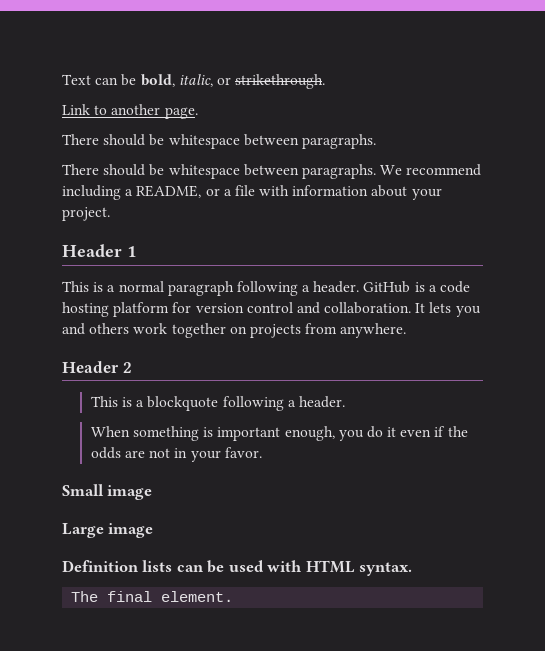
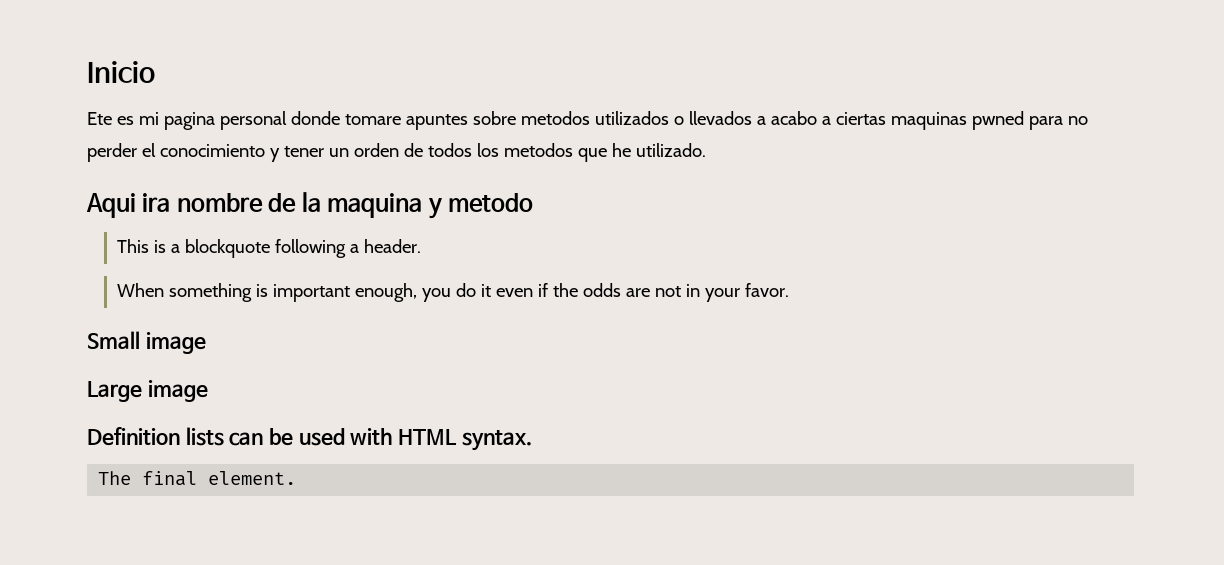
- Text can be bold, italic, or strikethrough.
- Link to another page.
- There should be whitespace between paragraphs.
- There should be whitespace between paragraphs. We recommend including a README, or a file with information about your project.
- Header 1
- This is a normal paragraph following a header. GitHub is a code hosting platform for version control and collaboration. It lets you and others work together on projects from anywhere.
- Header 2
+ Inicio
+ Ete es mi pagina personal donde tomare apuntes sobre metodos utilizados o llevados a acabo a ciertas maquinas pwned para no perder el conocimiento y tener un orden de todos los metodos que he utilizado.
+ Aqui ira nombre de la maquina y metodo

